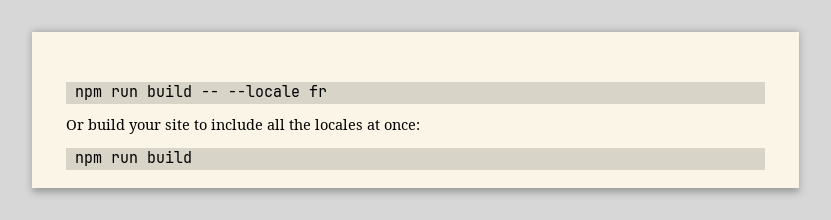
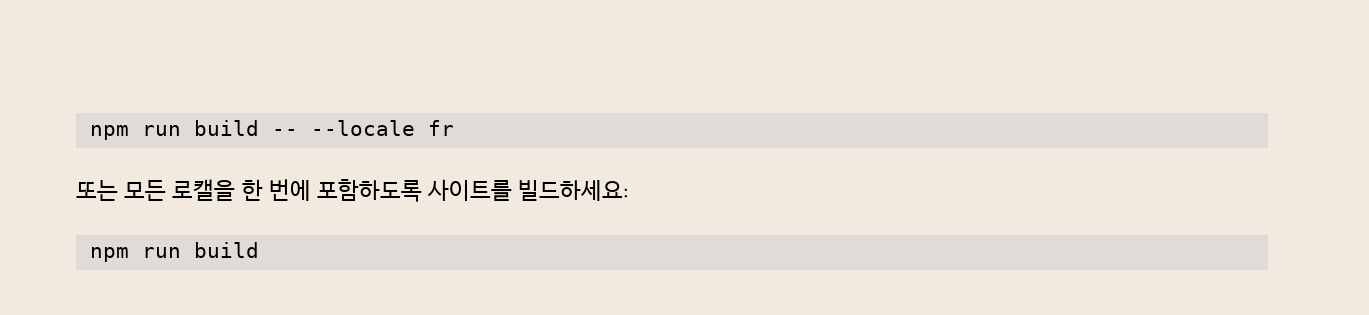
- Or build your site to include all the locales at once:
+ 또는 모든 로캘을 한 번에 포함하도록 사이트를 빌드하세요:

